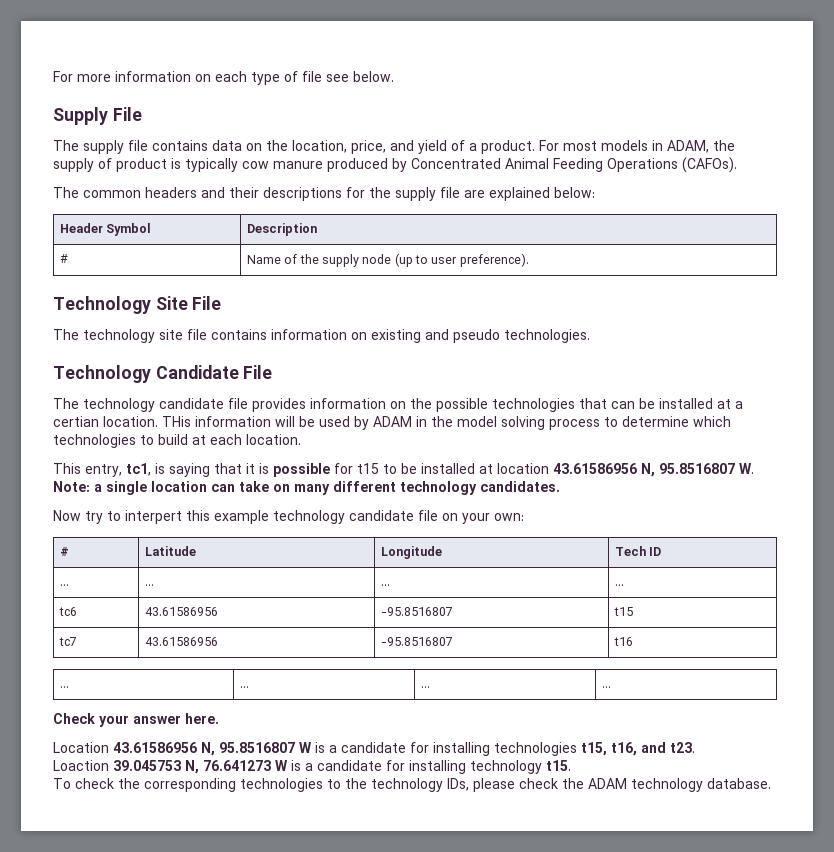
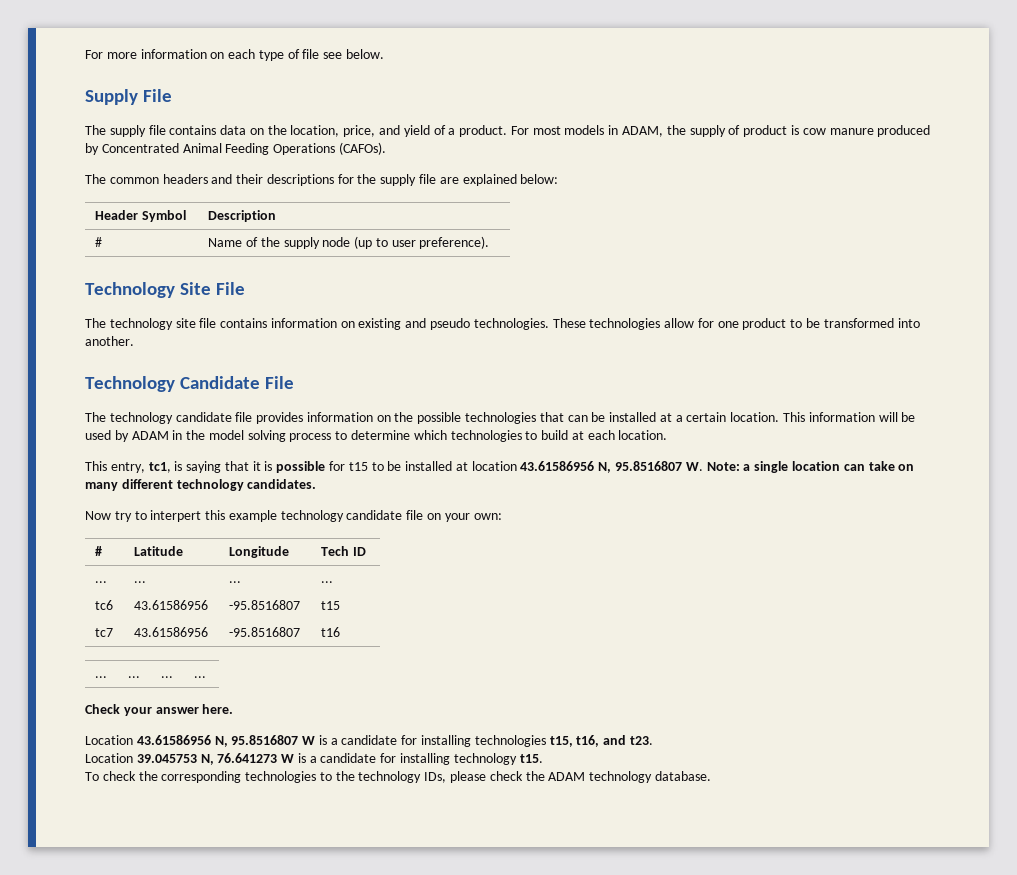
- For most models in ADAM, the supply of product is typically cow manure produced by Concentrated Animal Feeding Operations (CAFOs).
+ For most models in ADAM, the supply of product is cow manure produced by Concentrated Animal Feeding Operations (CAFOs).
+ These technologies allow for one product to be transformed into another.
- The technology candidate file provides information on the possible technologies that can be installed at a certian location. THis information will be used by ADAM in the model solving process to determine which technologies to build at each location.
+ The technology candidate file provides information on the possible technologies that can be installed at a certain location. This information will be used by ADAM in the model solving process to determine which technologies to build at each location.
- Loaction 39.045753 N, 76.641273 W is a candidate for installing technology t15.
+ Location 39.045753 N, 76.641273 W is a candidate for installing technology t15.

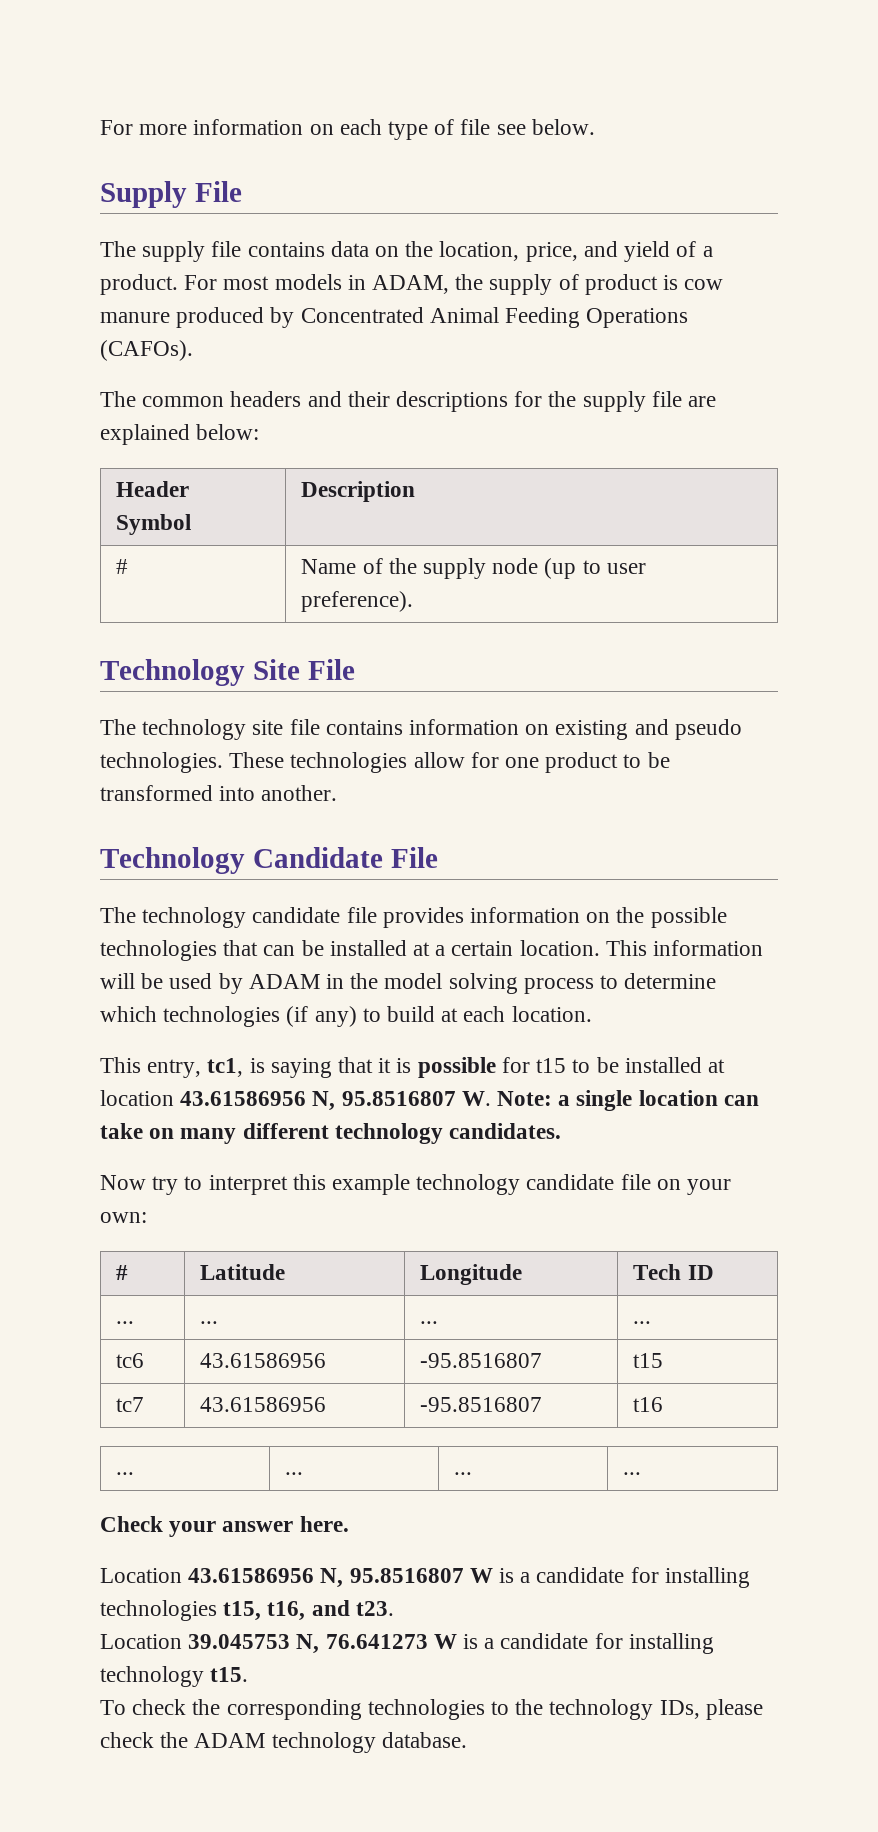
- This information will be used by ADAM in the model solving process to determine which technologies to build at each location.
+ This information will be used by ADAM in the model solving process to determine which technologies (if any) to build at each location.
- Now try to interpert this example technology candidate file on your own:
+ Now try to interpret this example technology candidate file on your own:

